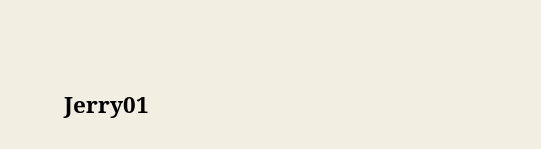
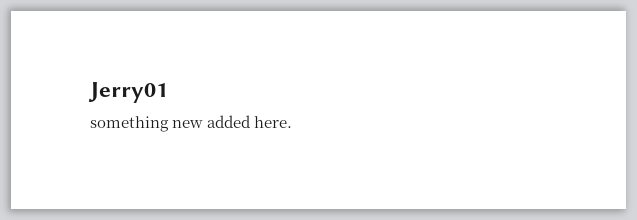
+ something new added here.

